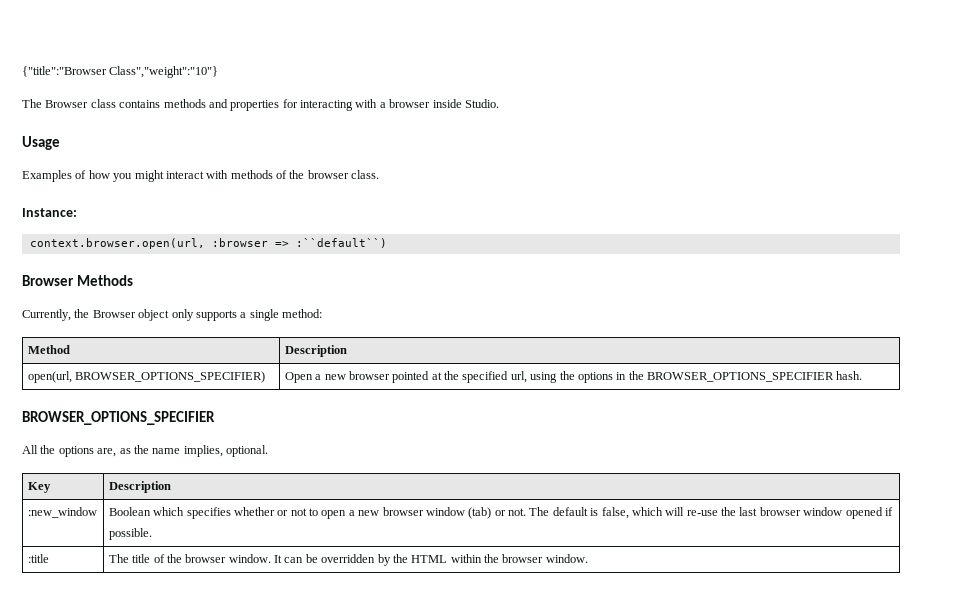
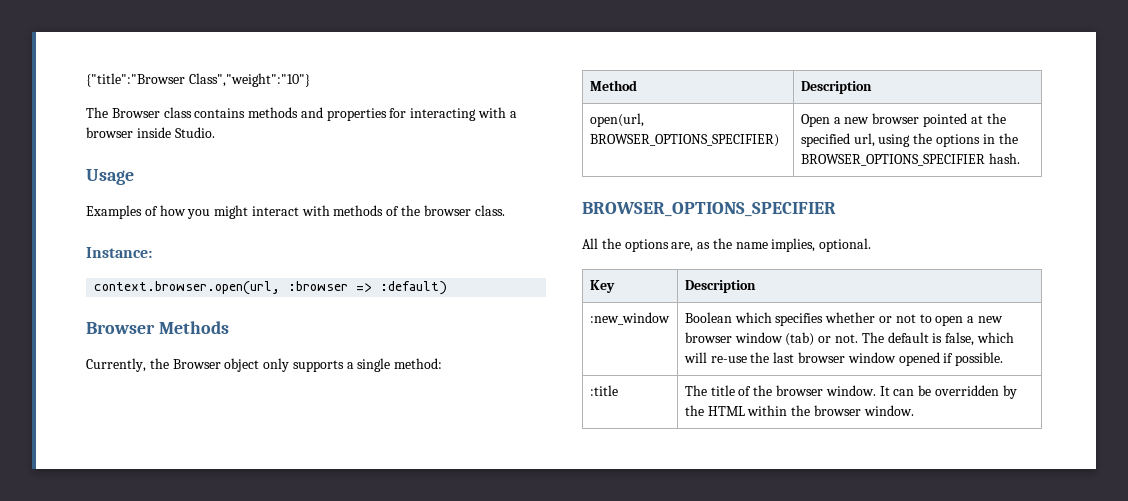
- context.browser.open(url, :browser => :``default``)
+ context.browser.open(url, :browser => :default)

